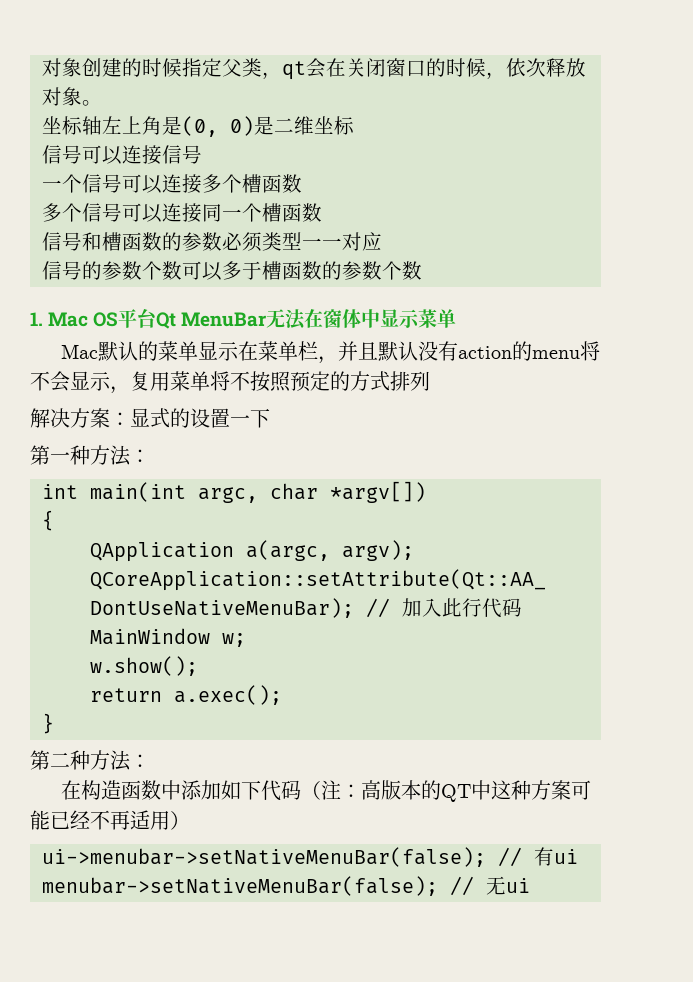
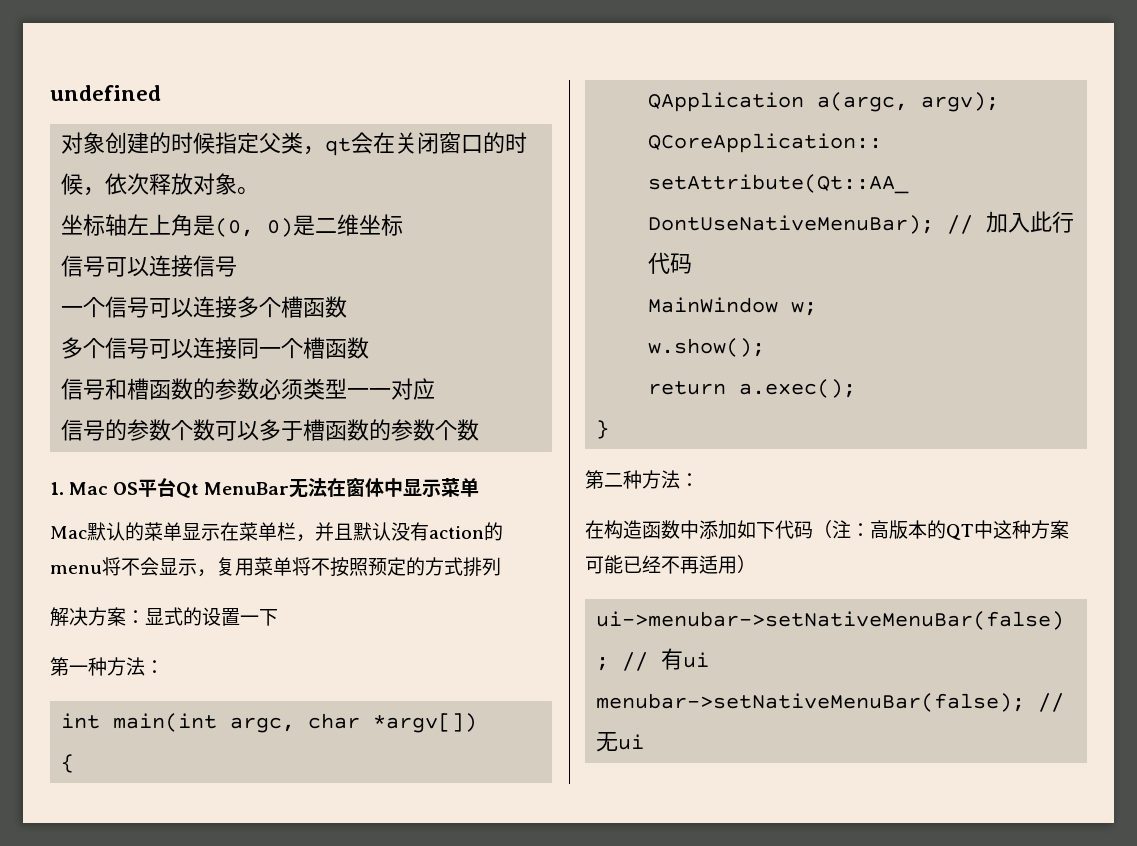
+ undefined

